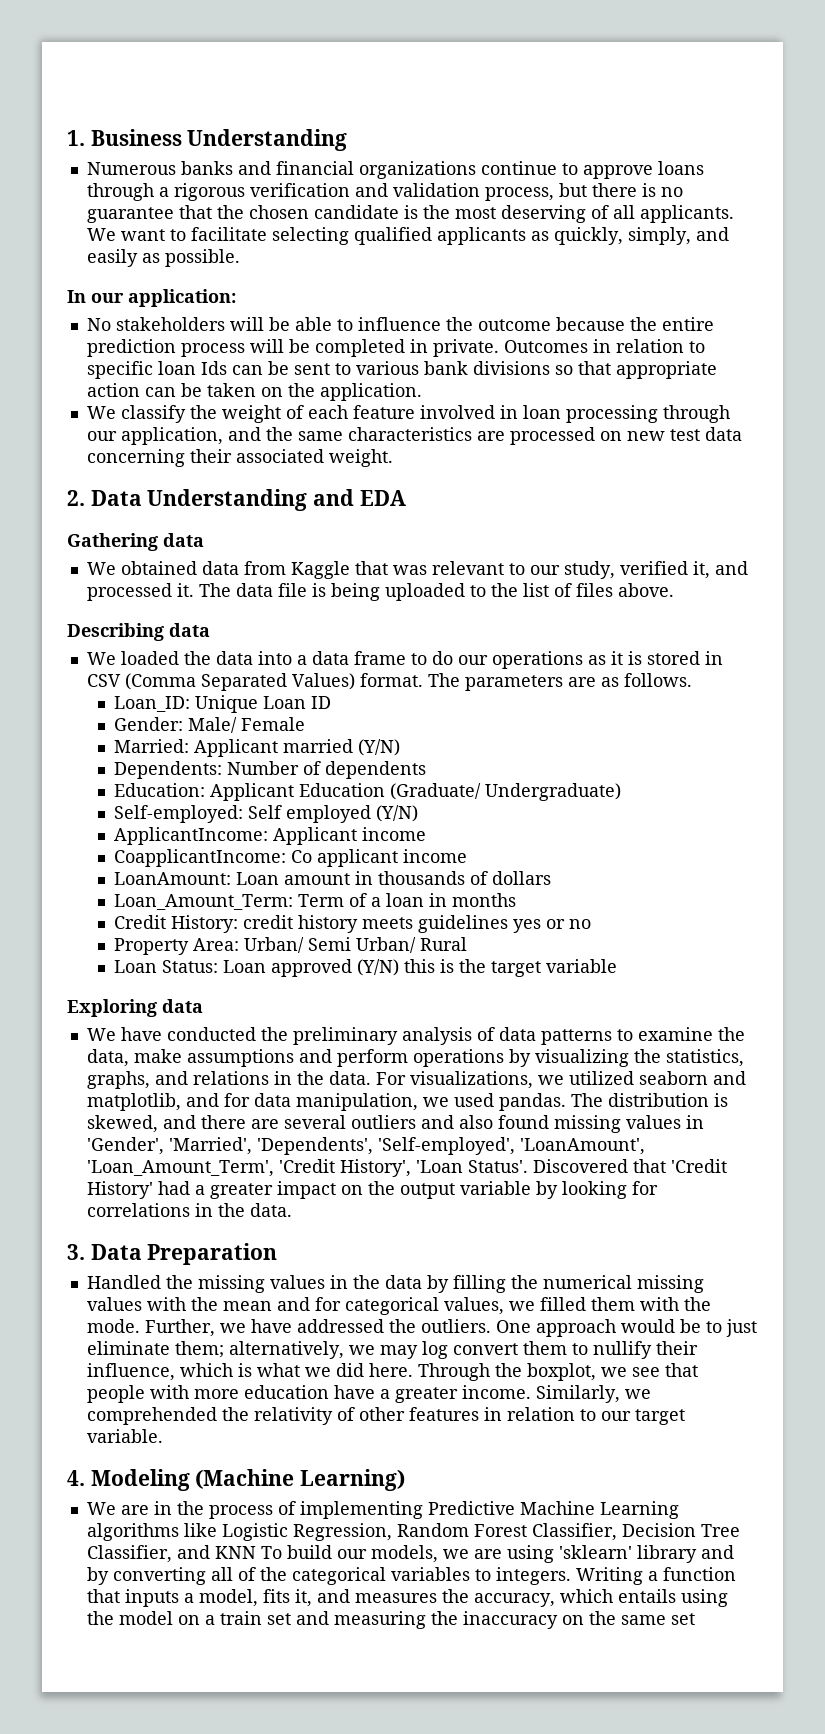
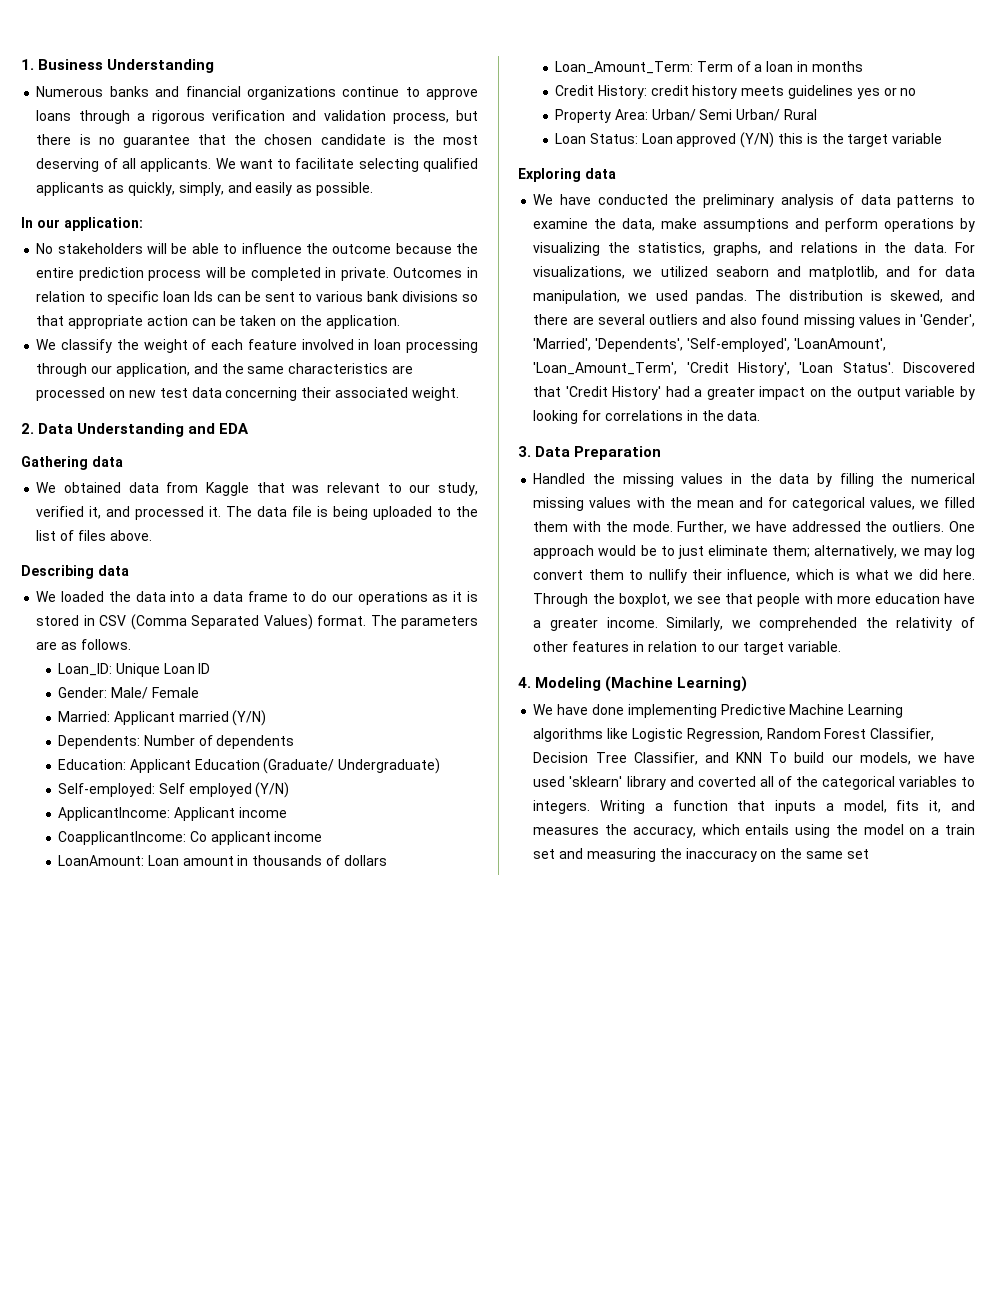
- We are in the process of implementing Predictive Machine Learning algorithms like Logistic Regression, Random Forest Classifier, Decision Tree Classifier, and KNN To build our models, we are using 'sklearn' library and by converting all of the categorical variables to integers.
+ We have done implementing Predictive Machine Learning algorithms like Logistic Regression, Random Forest Classifier, Decision Tree Classifier, and KNN To build our models, we have used 'sklearn' library and coverted all of the categorical variables to integers.

